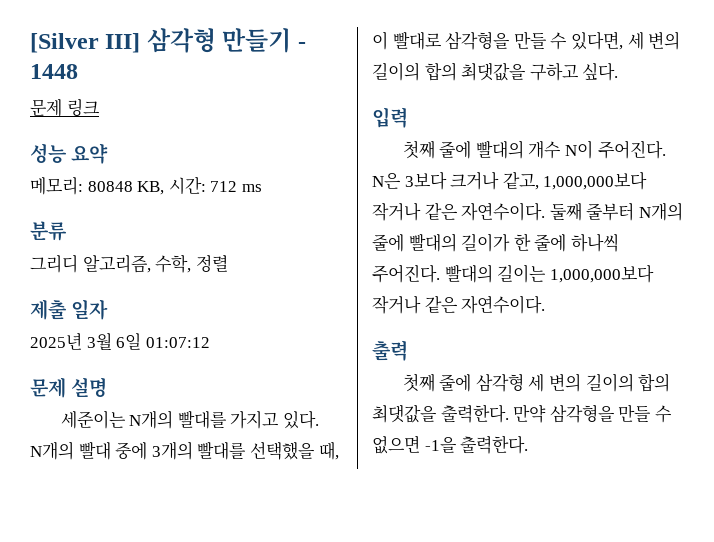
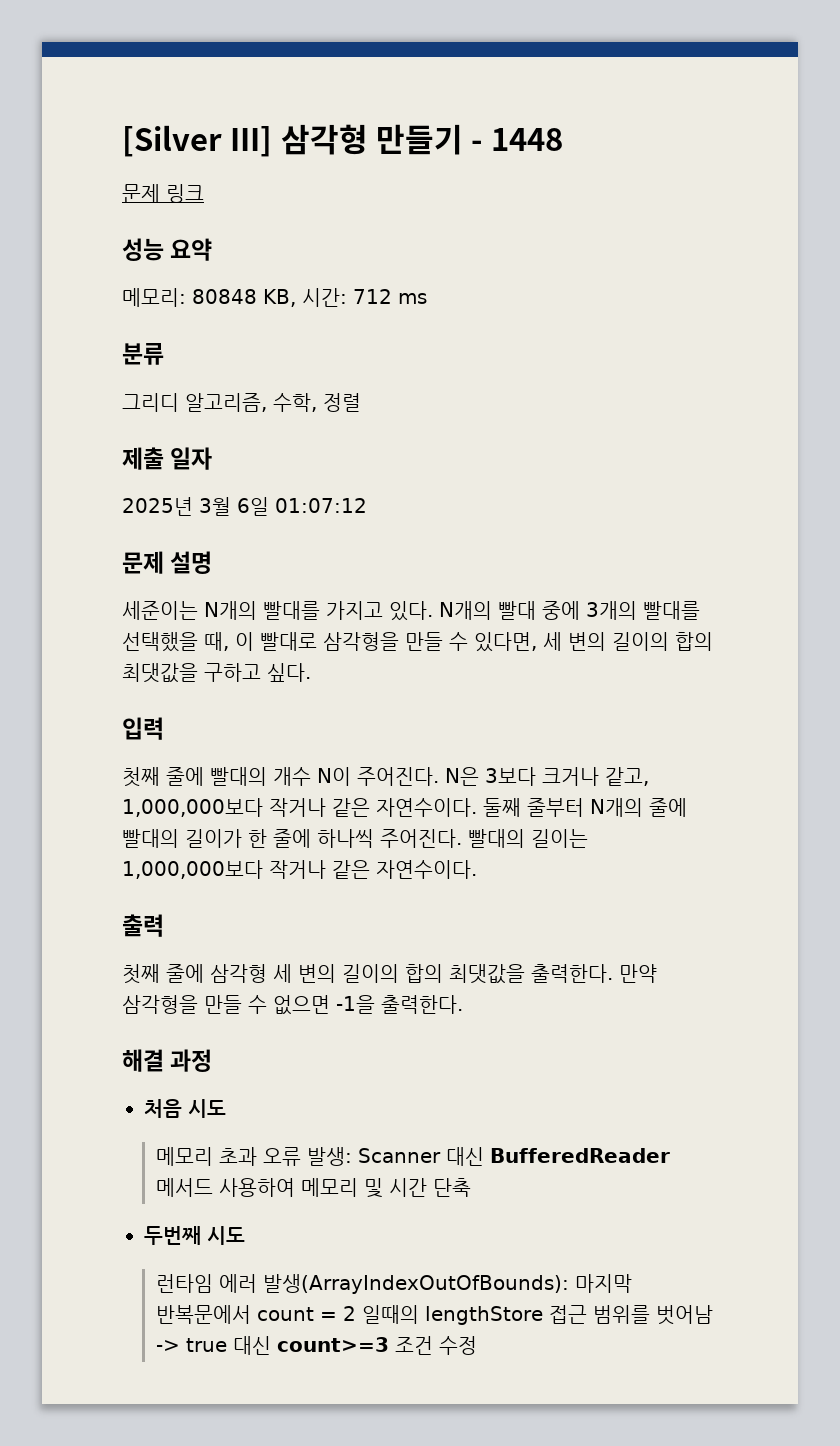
+ 해결 과정
+ 처음 시도
+ 메모리 초과 오류 발생: Scanner 대신 BufferedReader 메서드 사용하여 메모리 및 시간 단축
+ 두번째 시도
+ 런타임 에러 발생(ArrayIndexOutOfBounds): 마지막 반복문에서 count = 2 일때의 lengthStore 접근 범위를 벗어남 -> true 대신 count>=3 조건 수정

